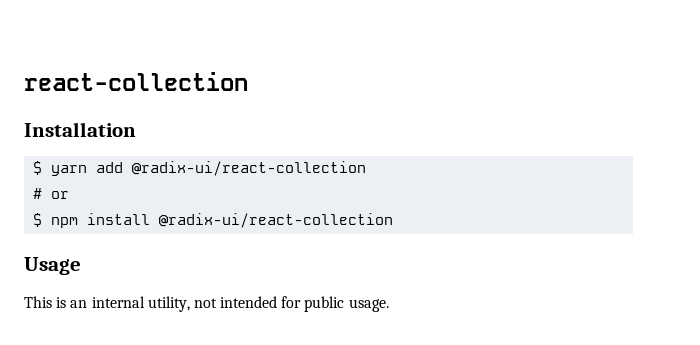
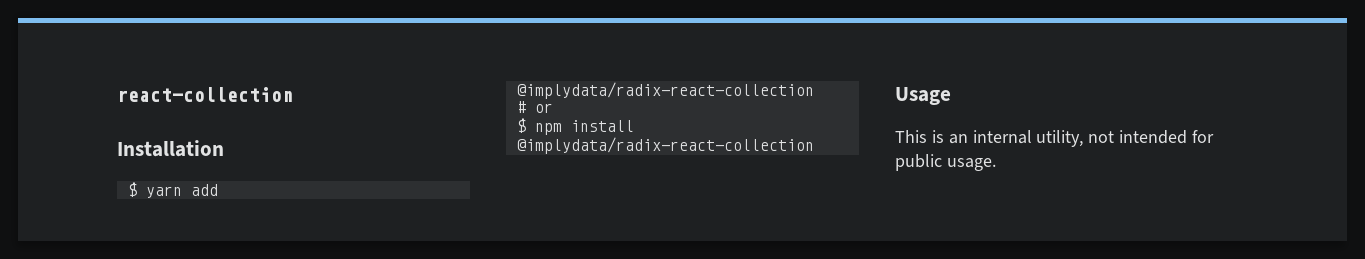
- $ yarn add @radix-ui/react-collection
+ $ yarn add @implydata/radix-react-collection
- $ npm install @radix-ui/react-collection
+ $ npm install @implydata/radix-react-collection

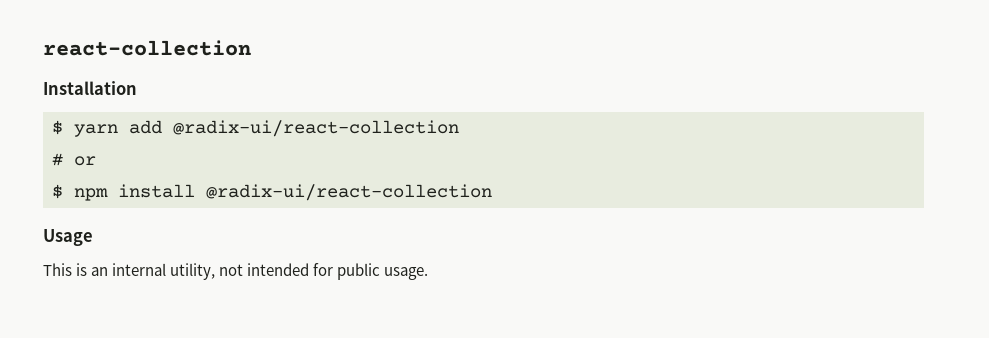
- $ yarn add @implydata/radix-react-collection
+ $ yarn add @radix-ui/react-collection
- $ npm install @implydata/radix-react-collection
+ $ npm install @radix-ui/react-collection

